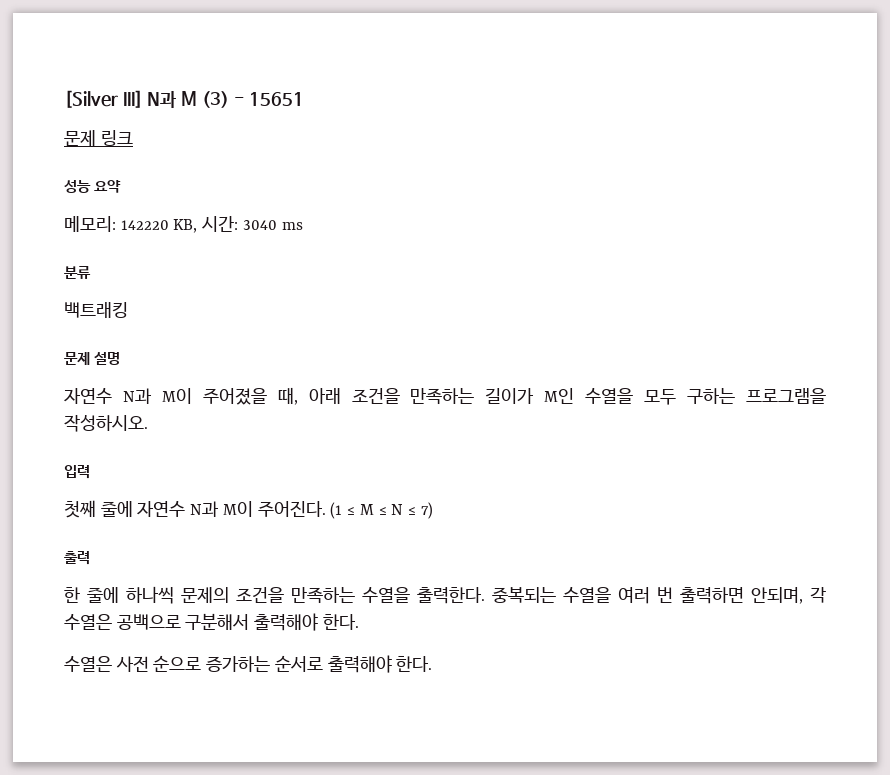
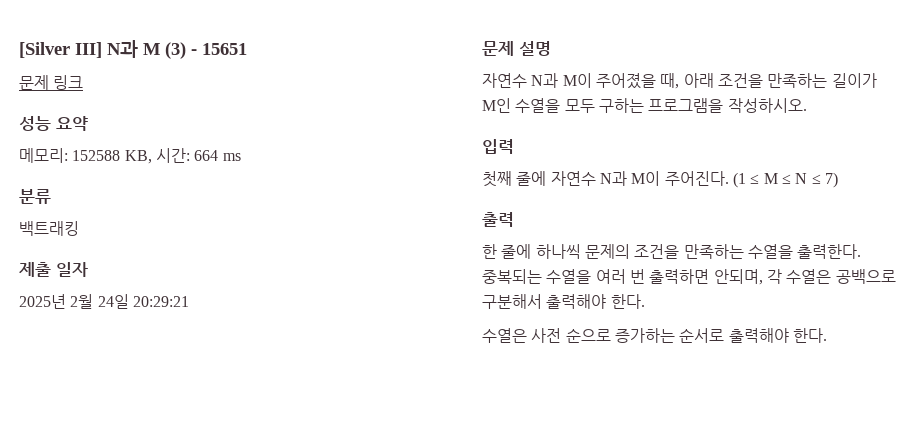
- 메모리: 142220 KB, 시간: 3040 ms
+ 메모리: 152588 KB, 시간: 664 ms
+ 제출 일자
+ 2025년 2월 24일 20:29:21

